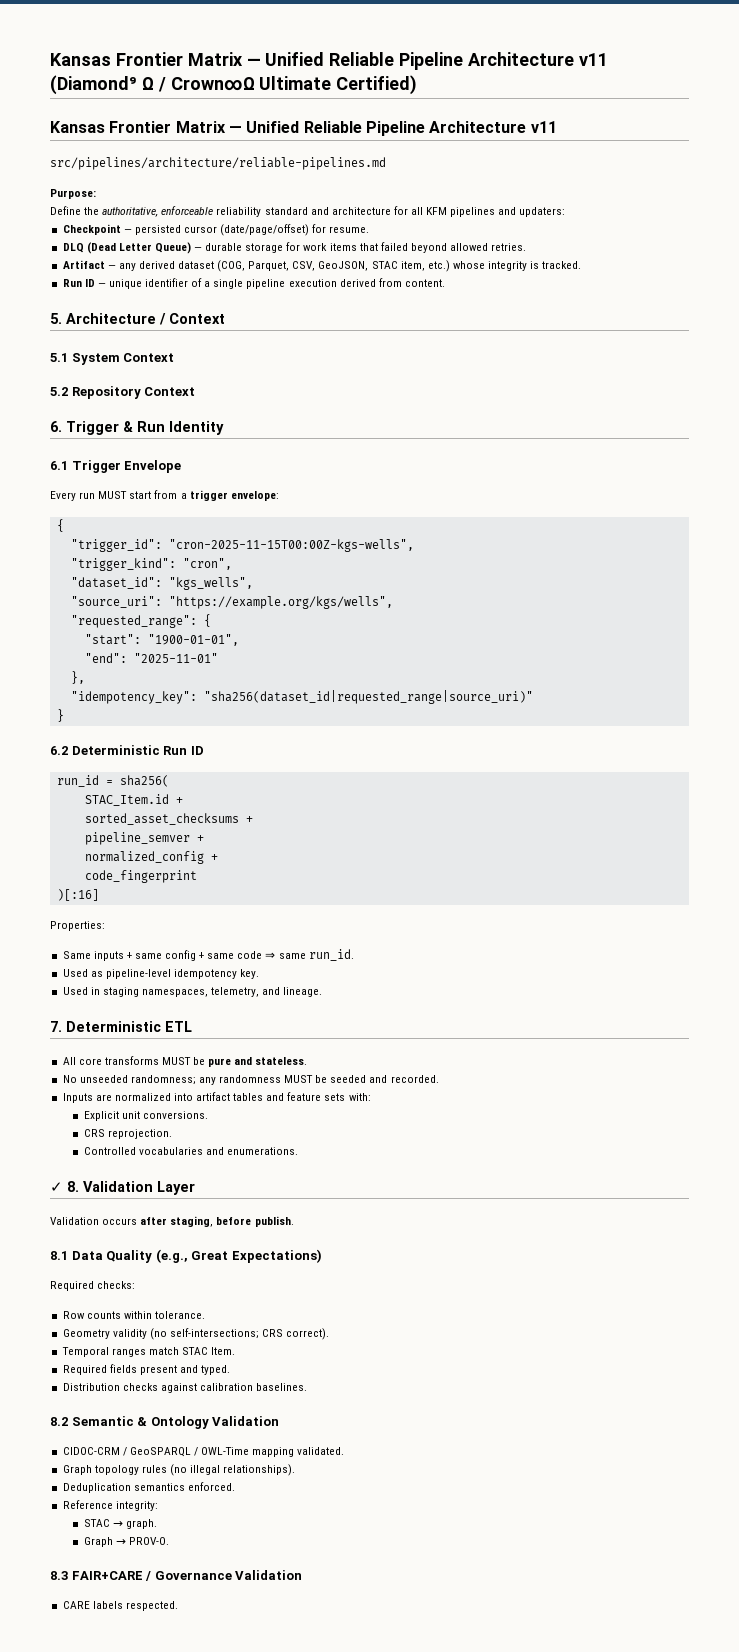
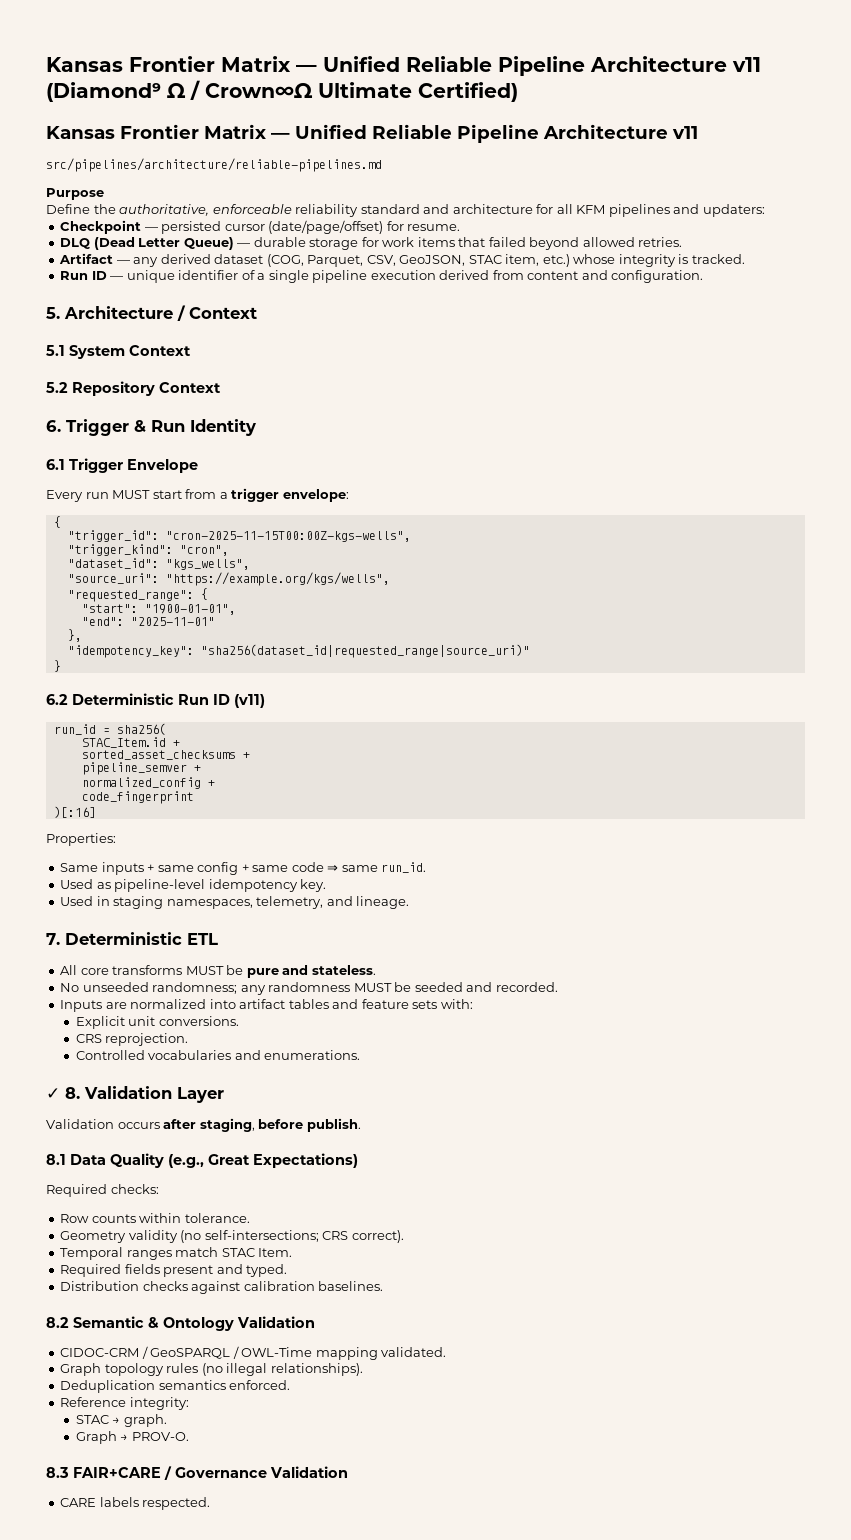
- Purpose:
+ Purpose
- Run ID — unique identifier of a single pipeline execution derived from content.
+ Run ID — unique identifier of a single pipeline execution derived from content and configuration.
- 6.2 Deterministic Run ID
+ 6.2 Deterministic Run ID (v11)

